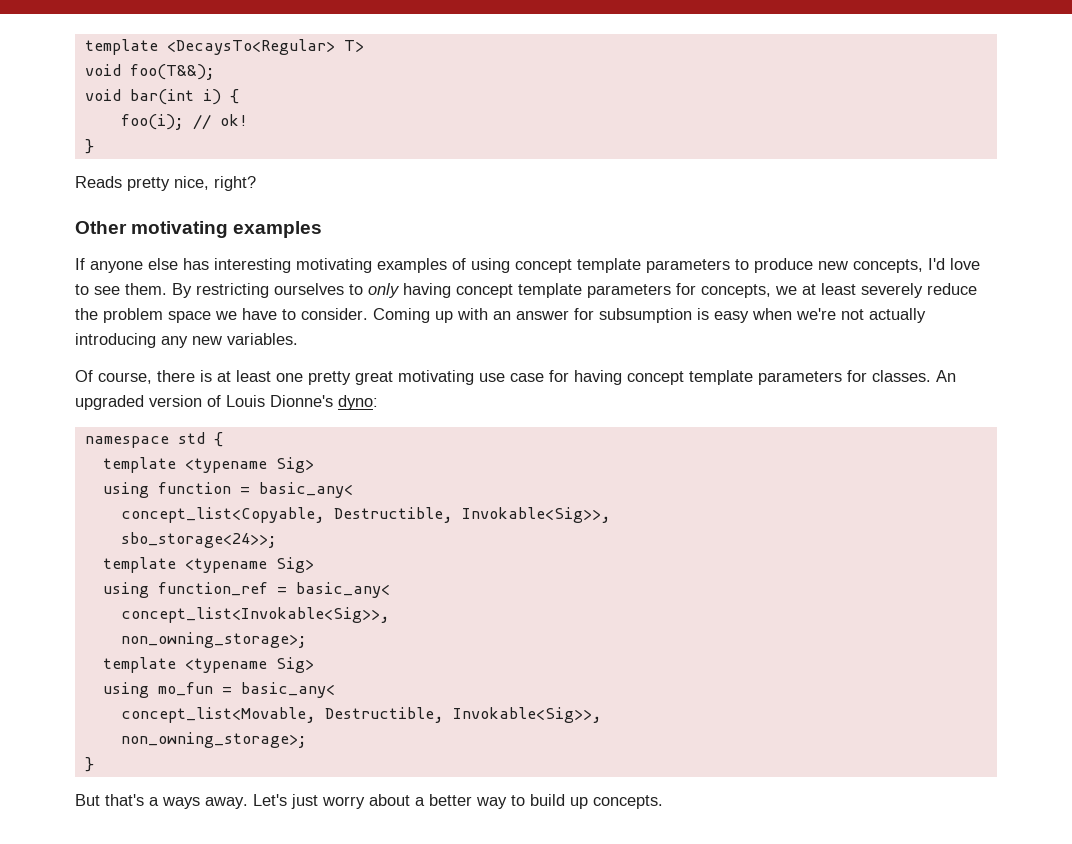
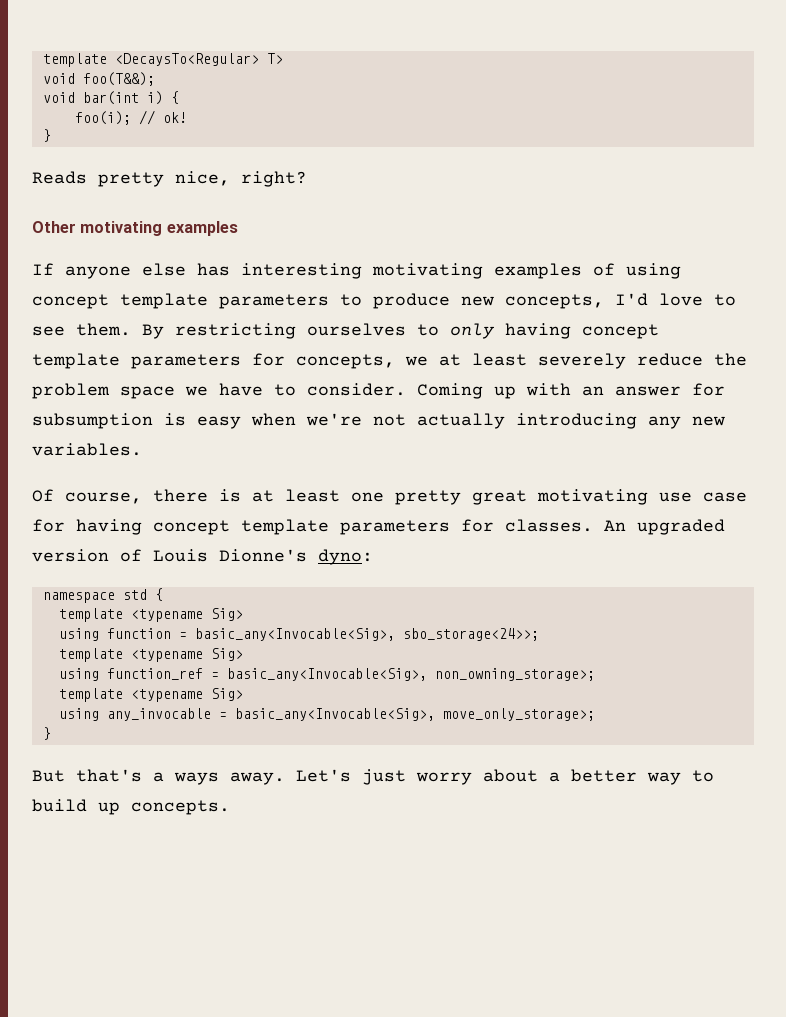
- using function = basic_any<
- concept_list<Copyable, Destructible, Invokable<Sig>>,
- sbo_storage<24>>;
+ using function = basic_any<Invocable<Sig>, sbo_storage<24>>;
- using function_ref = basic_any<
- concept_list<Invokable<Sig>>,
- non_owning_storage>;
+ using function_ref = basic_any<Invocable<Sig>, non_owning_storage>;
- using mo_fun = basic_any<
- concept_list<Movable, Destructible, Invokable<Sig>>,
- non_owning_storage>;
+ using any_invocable = basic_any<Invocable<Sig>, move_only_storage>;

